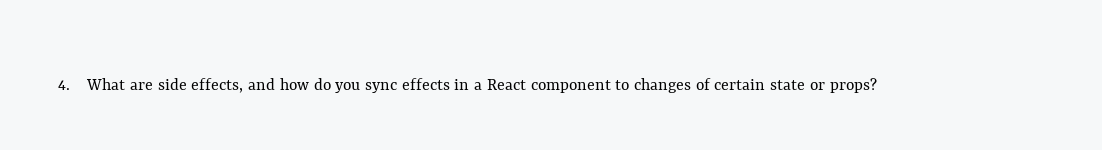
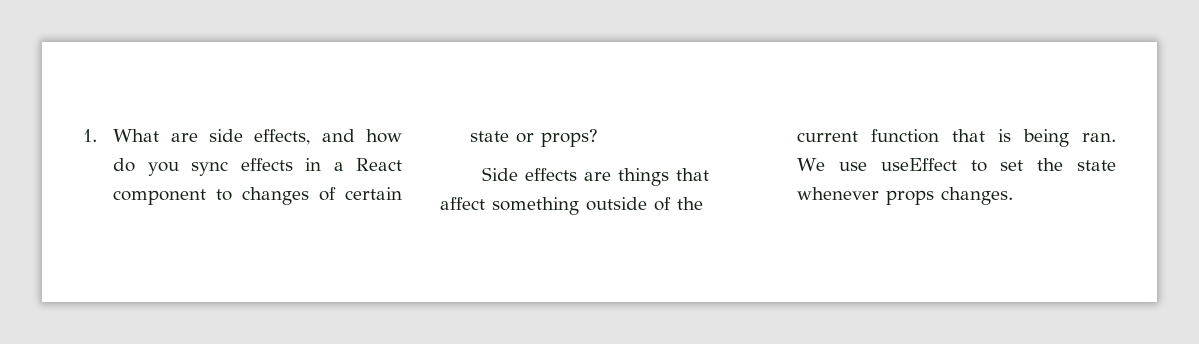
- 4. What are side effects, and how do you sync effects in a React component to changes of certain state or props?
+ 1. What are side effects, and how do you sync effects in a React component to changes of certain state or props?
+ Side effects are things that affect something outside of the current function that is being ran. We use useEffect to set the state whenever props changes.

